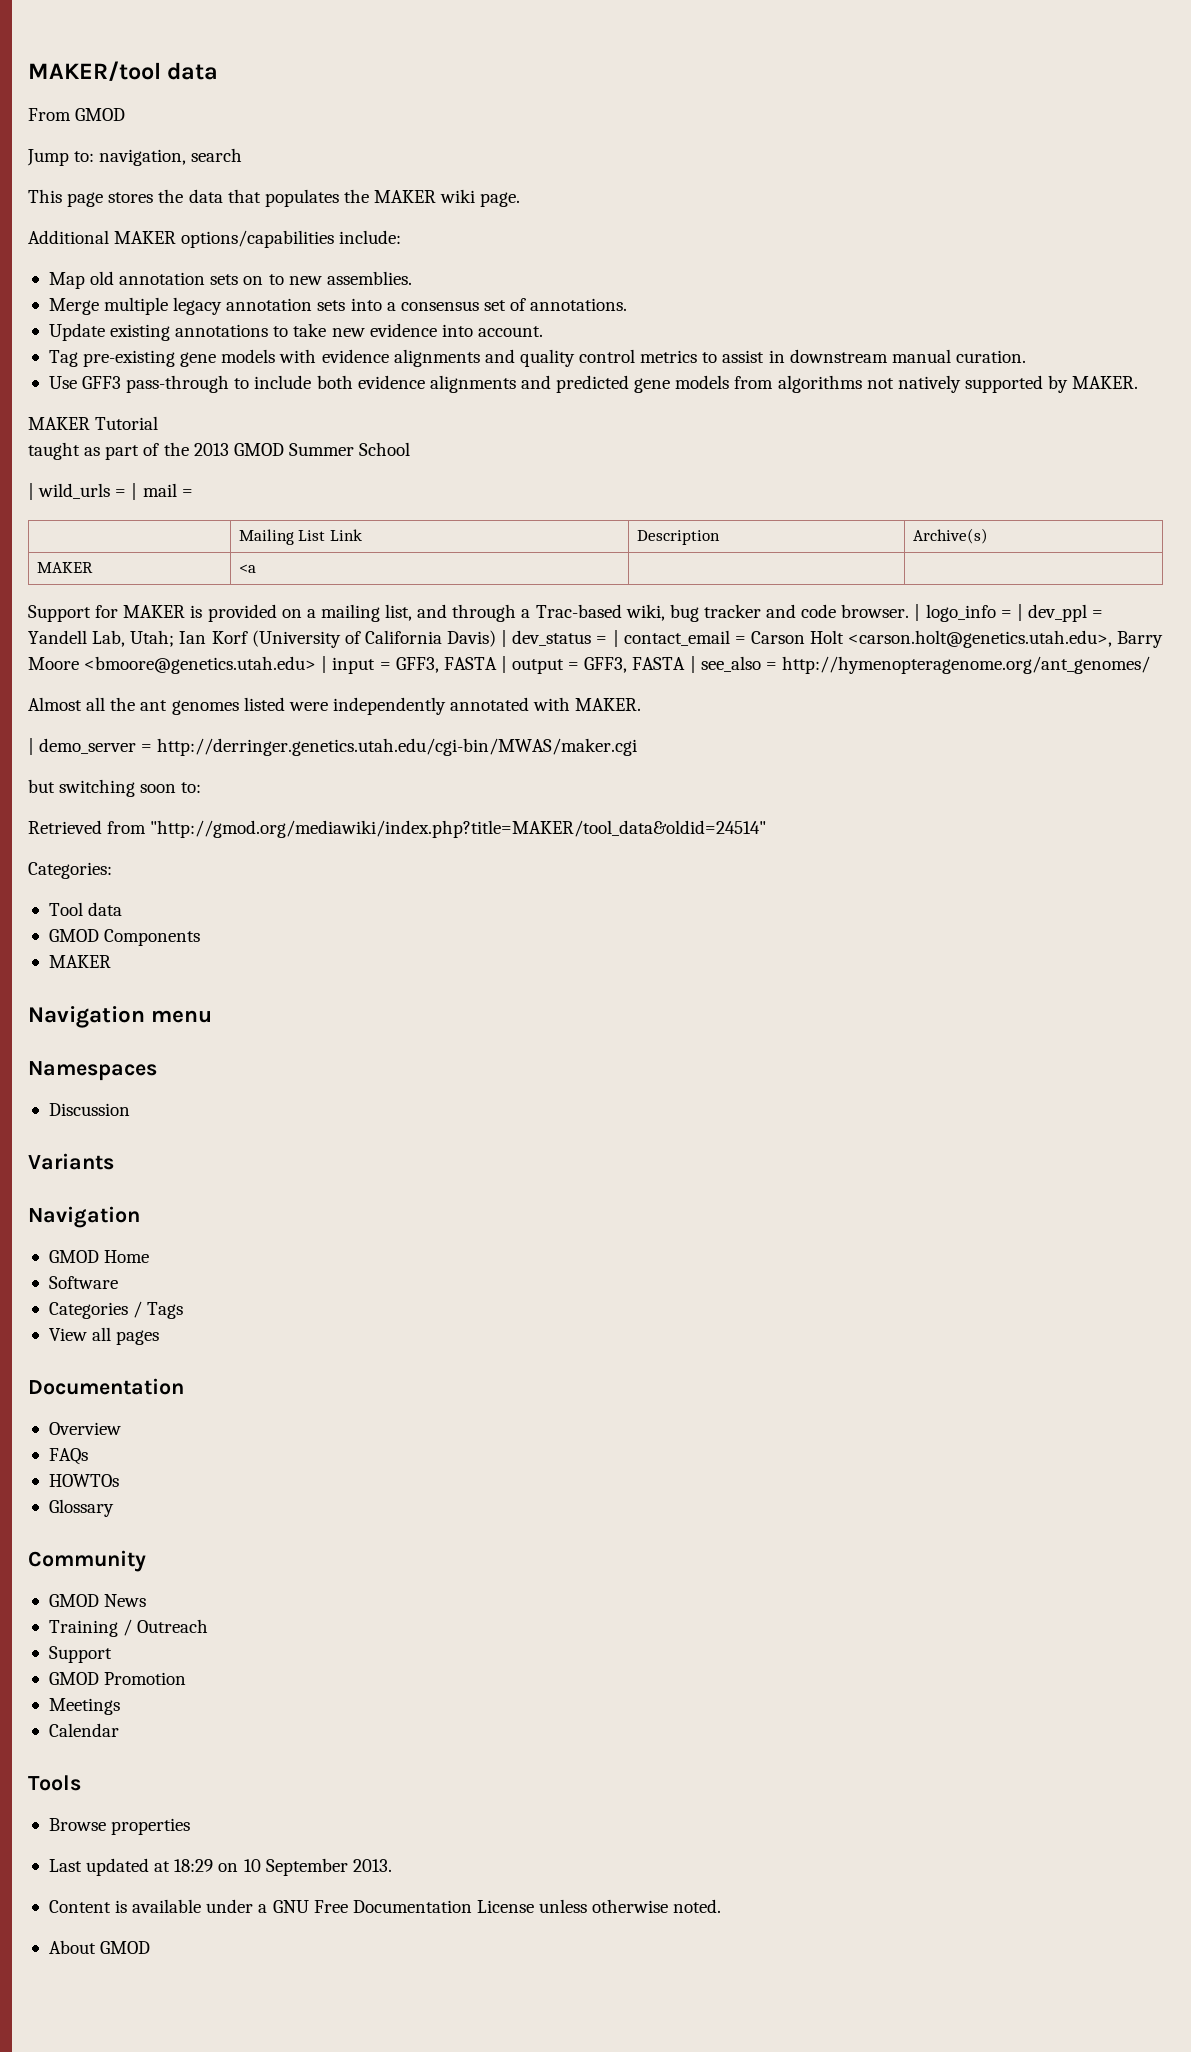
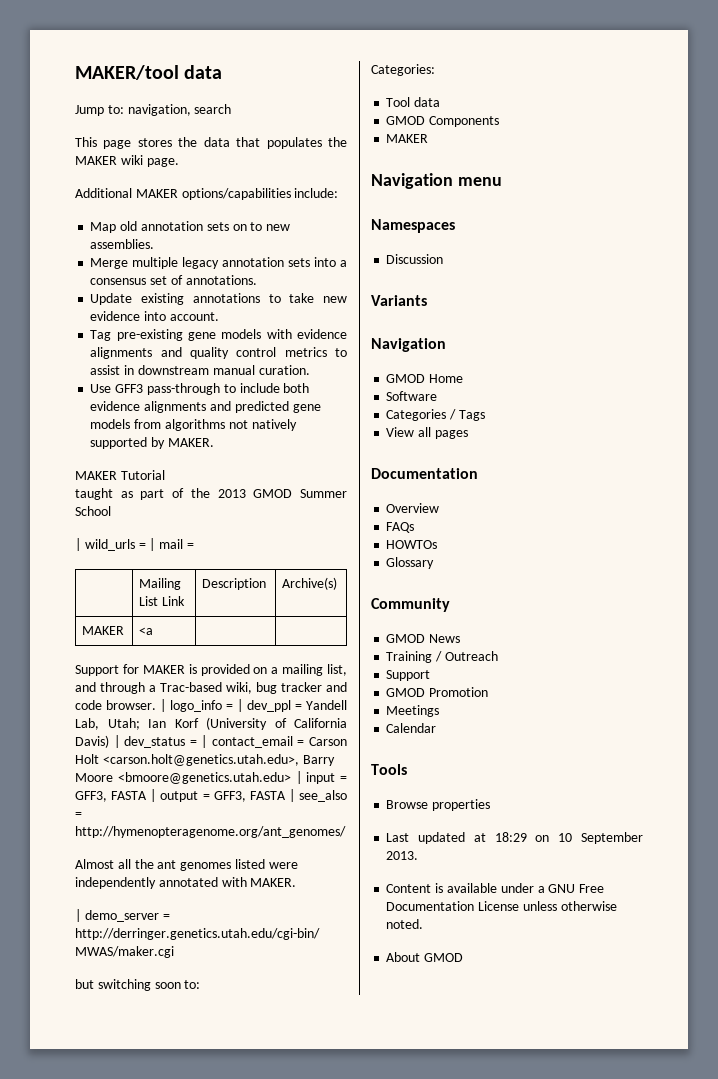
- From GMOD
- Retrieved from "http://gmod.org/mediawiki/index.php?title=MAKER/tool_data&oldid=24514"

